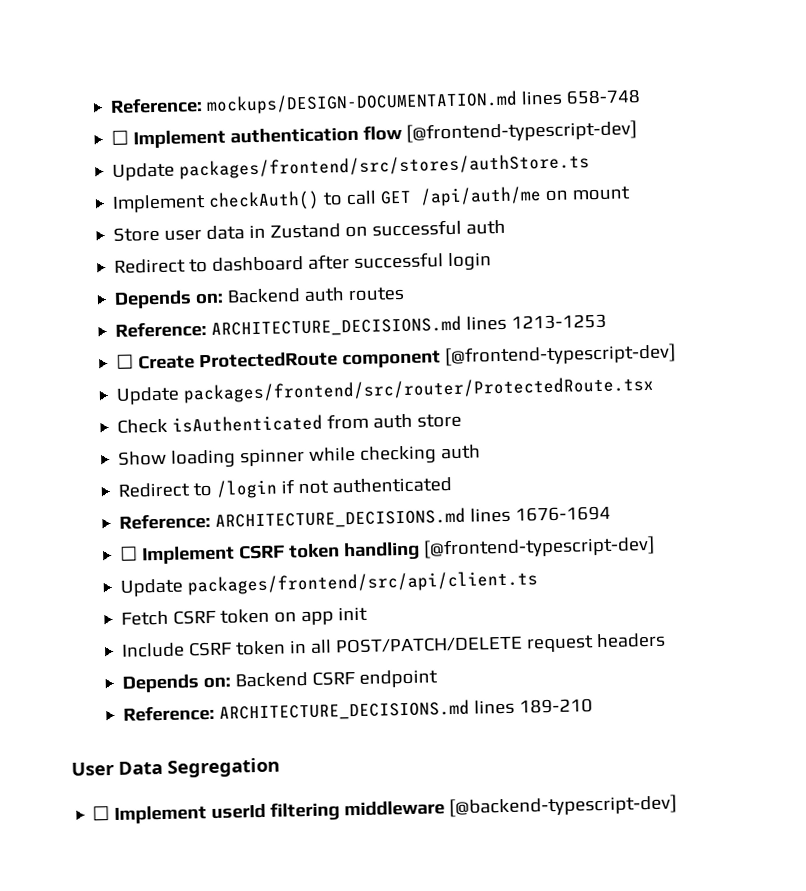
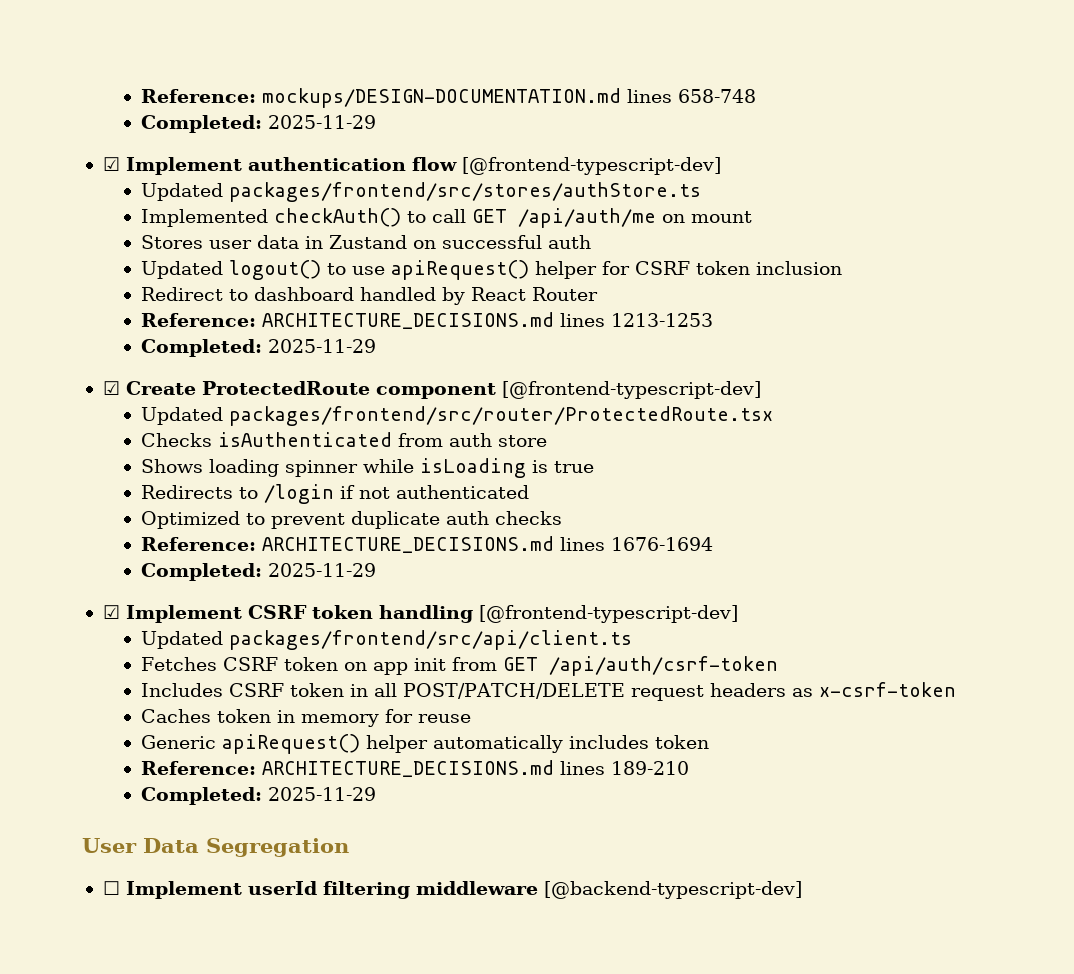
  Reference: mockups/DESIGN-DOCUMENTATION.md lines 658-748
- ☐ Implement authentication flow [@frontend-typescript-dev]
+ Completed: 2025-11-29
+ ☑ Implement authentication flow [@frontend-typescript-dev]
- Update packages/frontend/src/stores/authStore.ts
+ Updated packages/frontend/src/stores/authStore.ts
- Implement checkAuth() to call GET /api/auth/me on mount
+ Implemented checkAuth() to call GET /api/auth/me on mount
- Store user data in Zustand on successful auth
+ Stores user data in Zustand on successful auth
- Redirect to dashboard after successful login
- Depends on: Backend auth routes
+ Updated logout() to use apiRequest() helper for CSRF token inclusion
+ Redirect to dashboard handled by React Router
  Reference: ARCHITECTURE_DECISIONS.md lines 1213-1253
- ☐ Create ProtectedRoute component [@frontend-typescript-dev]
+ Completed: 2025-11-29
+ ☑ Create ProtectedRoute component [@frontend-typescript-dev]
- Update packages/frontend/src/router/ProtectedRoute.tsx
+ Updated packages/frontend/src/router/ProtectedRoute.tsx
- Check isAuthenticated from auth store
+ Checks isAuthenticated from auth store
- Show loading spinner while checking auth
- Redirect to /login if not authenticated
+ Shows loading spinner while isLoading is true
+ Redirects to /login if not authenticated
+ Optimized to prevent duplicate auth checks
  Reference: ARCHITECTURE_DECISIONS.md lines 1676-1694
- ☐ Implement CSRF token handling [@frontend-typescript-dev]
+ Completed: 2025-11-29
+ ☑ Implement CSRF token handling [@frontend-typescript-dev]
- Update packages/frontend/src/api/client.ts
+ Updated packages/frontend/src/api/client.ts
- Fetch CSRF token on app init
- Include CSRF token in all POST/PATCH/DELETE request headers
- Depends on: Backend CSRF endpoint
+ Fetches CSRF token on app init from GET /api/auth/csrf-token
+ Includes CSRF token in all POST/PATCH/DELETE request headers as x-csrf-token
+ Caches token in memory for reuse
+ Generic apiRequest() helper automatically includes token
  Reference: ARCHITECTURE_DECISIONS.md lines 189-210
+ Completed: 2025-11-29

